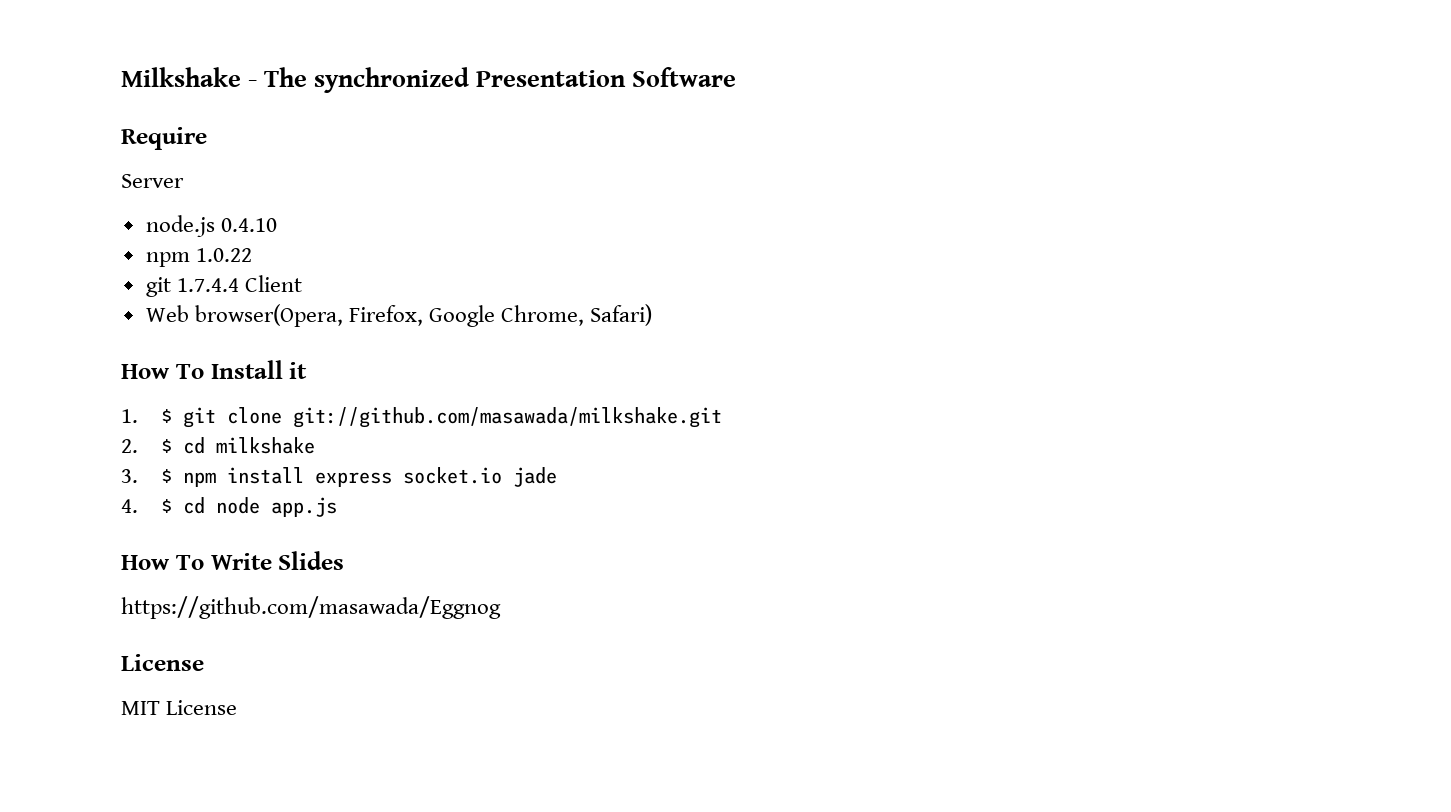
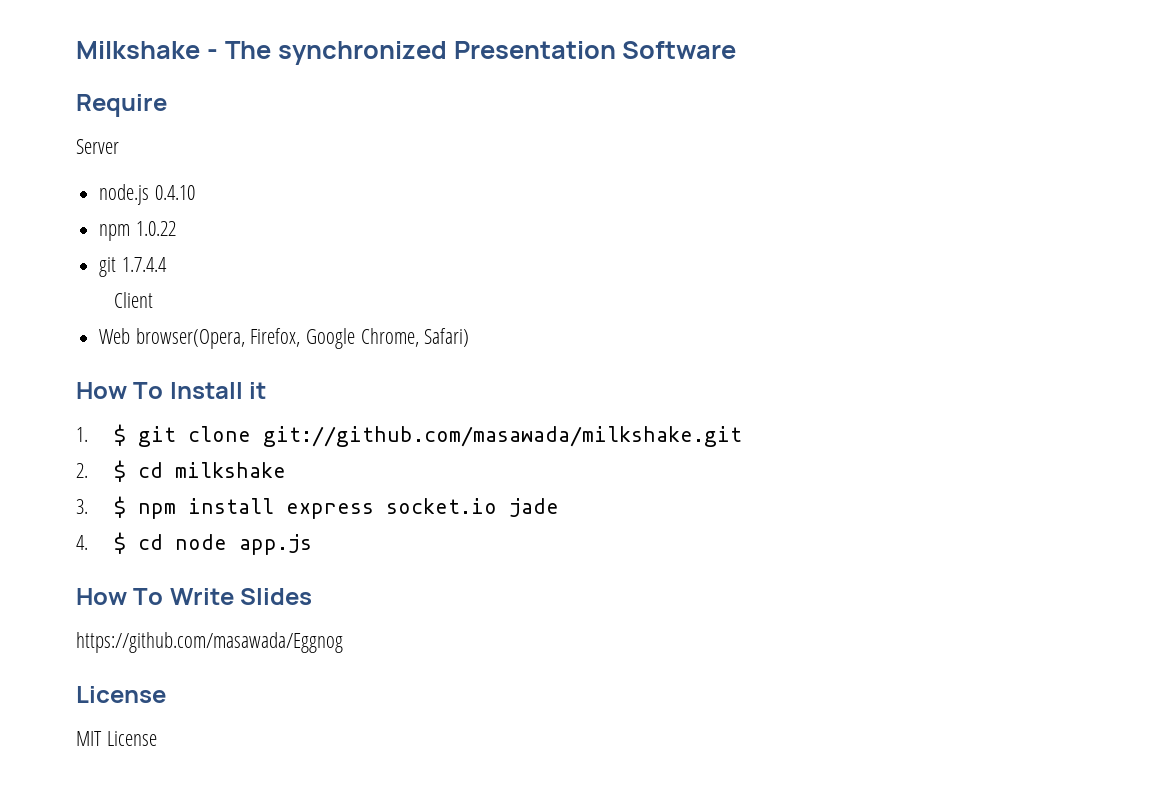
- git 1.7.4.4 Client
+ git 1.7.4.4
+ Client

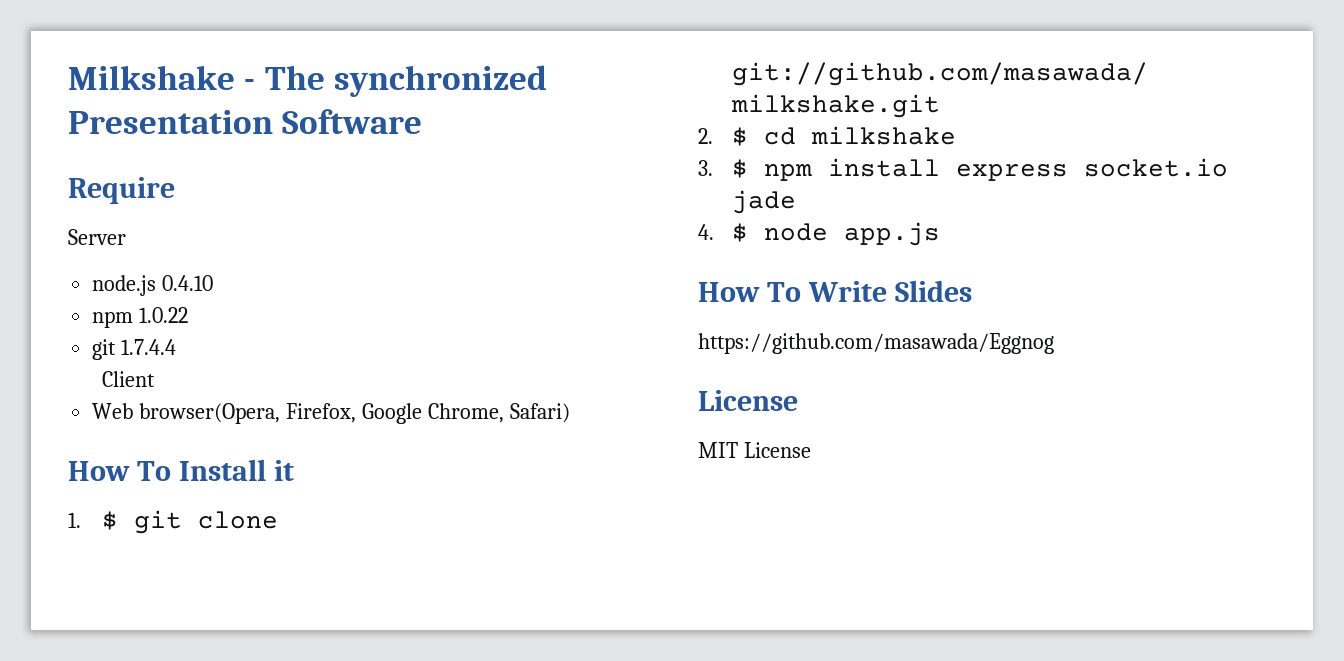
- 4. $ cd node app.js
+ 4. $ node app.js

